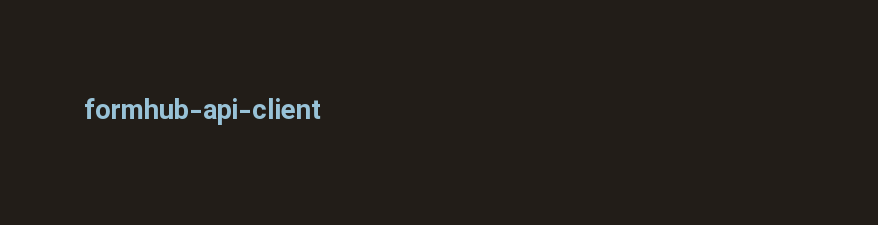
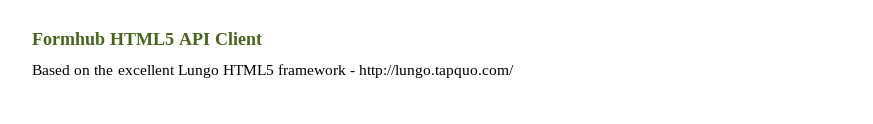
- formhub-api-client
+ Formhub HTML5 API Client
+ Based on the excellent Lungo HTML5 framework - http://lungo.tapquo.com/

